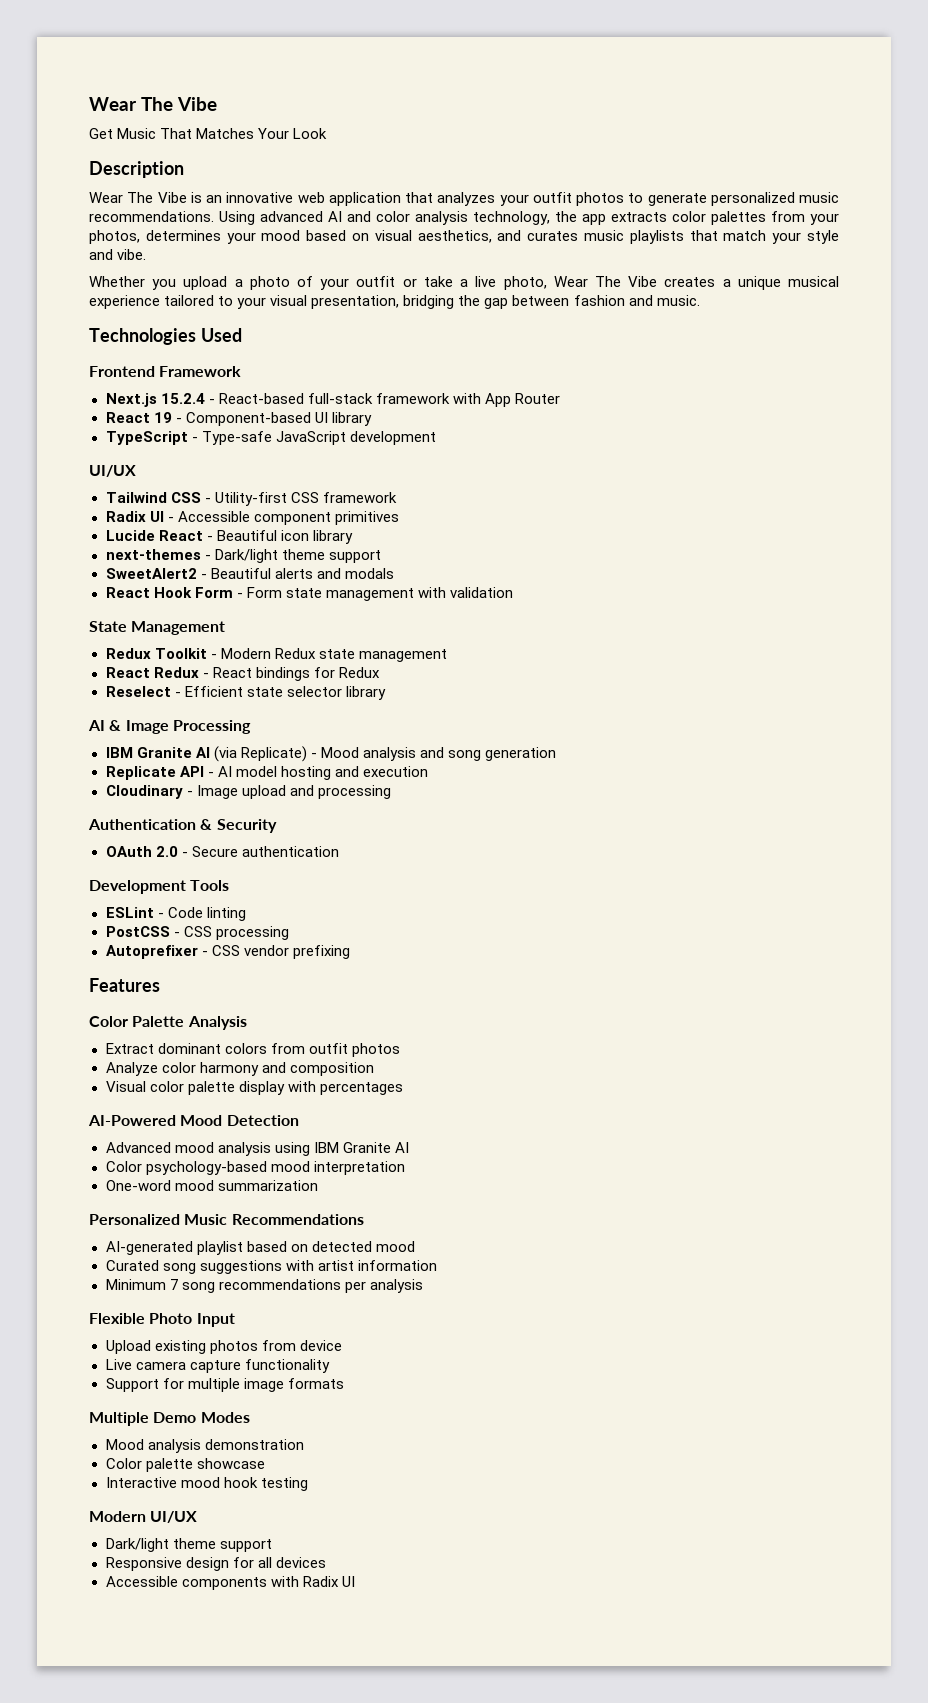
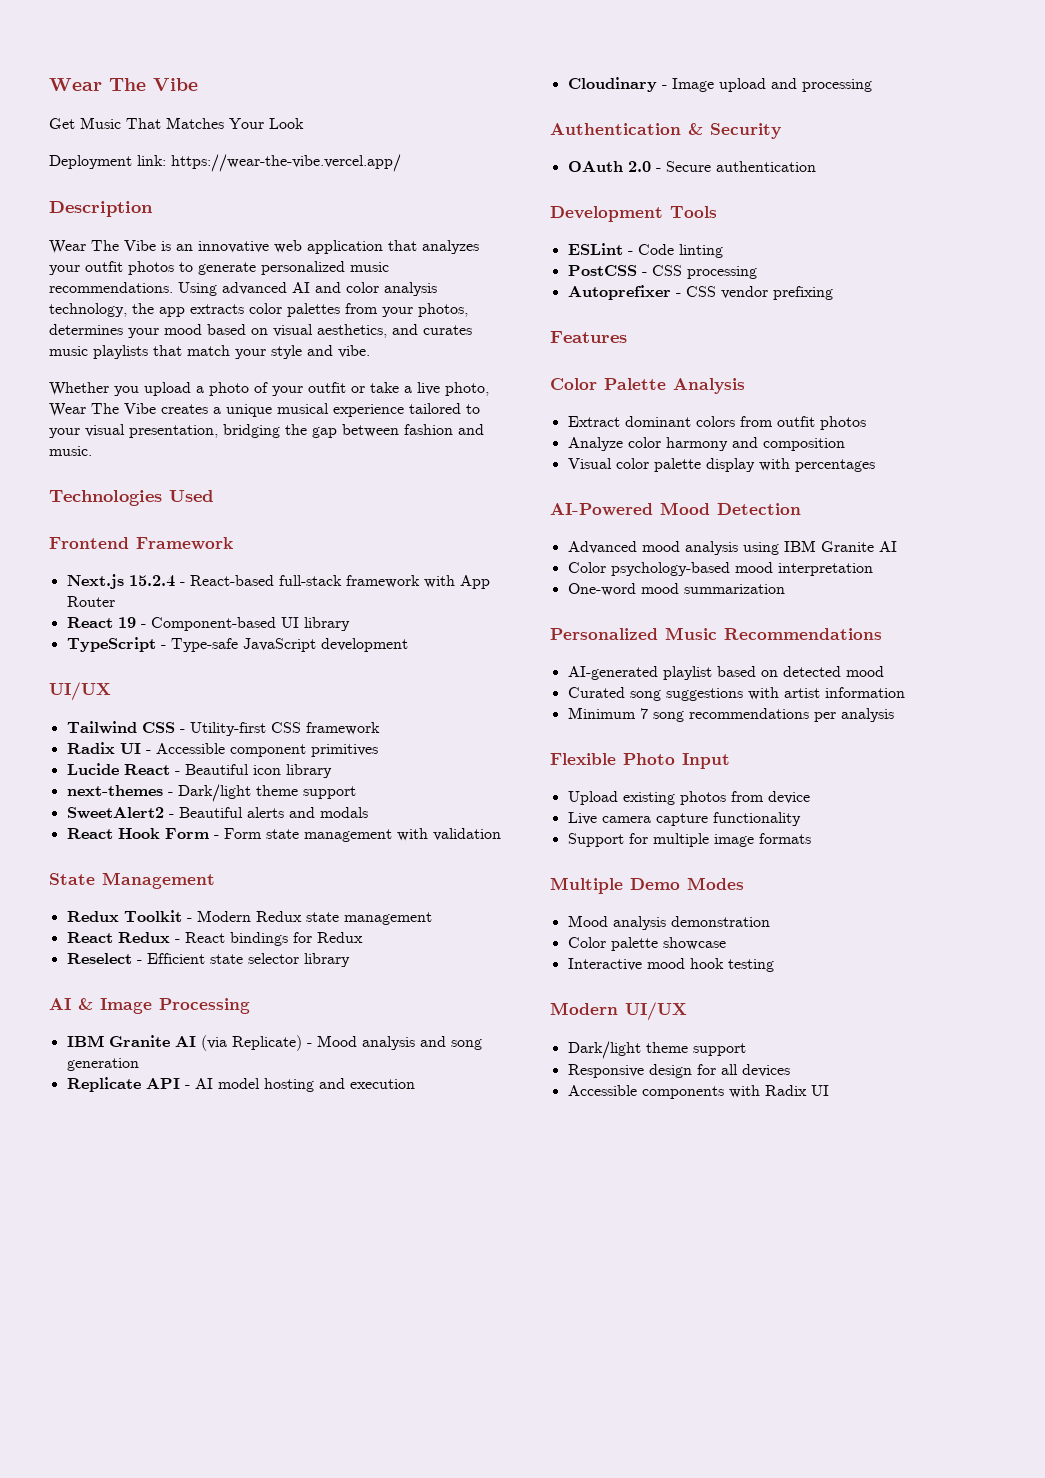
+ Deployment link: https://wear-the-vibe.vercel.app/

